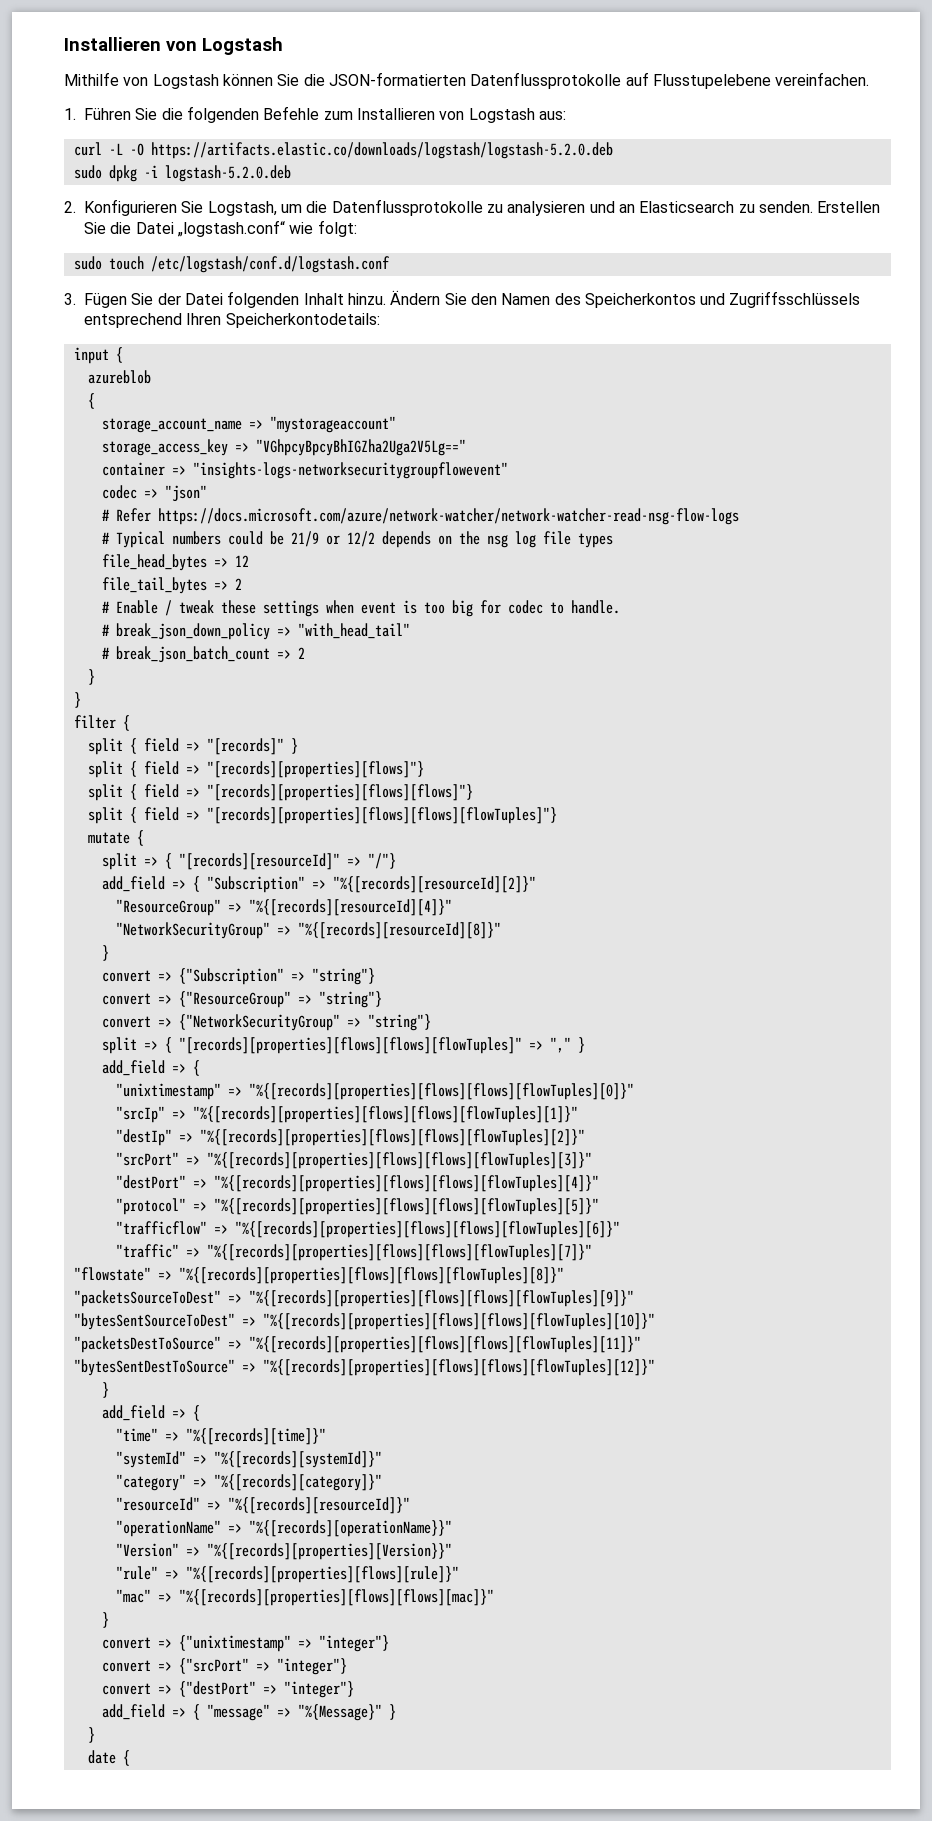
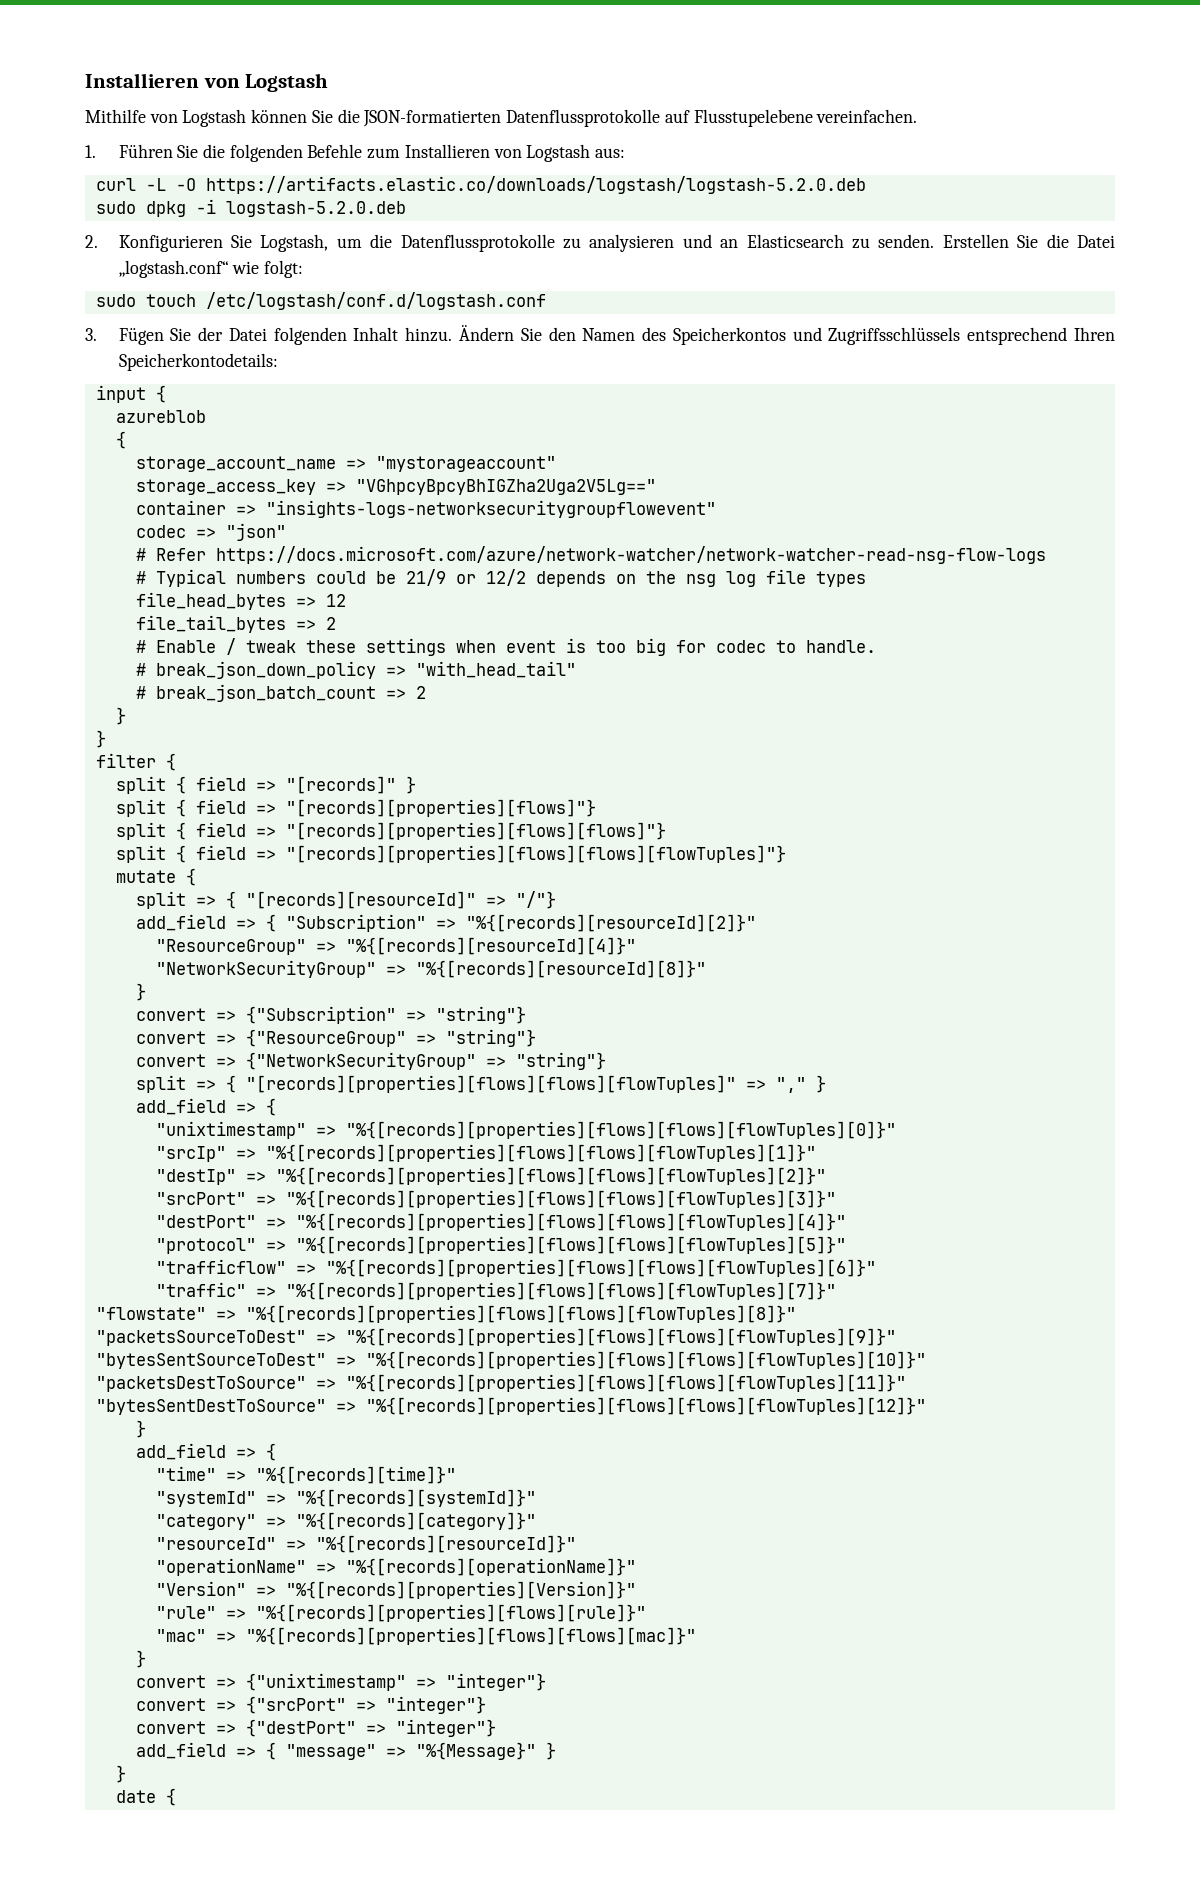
- "operationName" => "%{[records][operationName}}"
+ "operationName" => "%{[records][operationName]}"
- "Version" => "%{[records][properties][Version}}"
+ "Version" => "%{[records][properties][Version]}"

